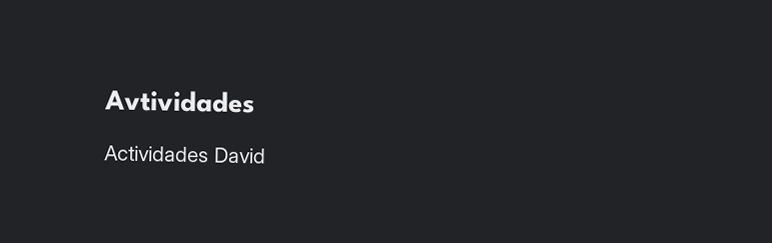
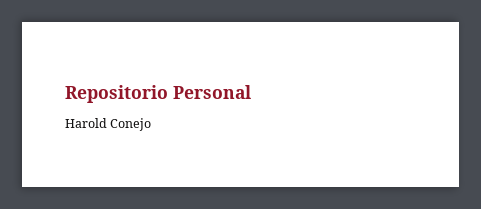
- Avtividades
- Actividades David
+ Repositorio Personal
+ Harold Conejo

